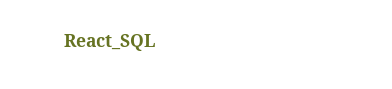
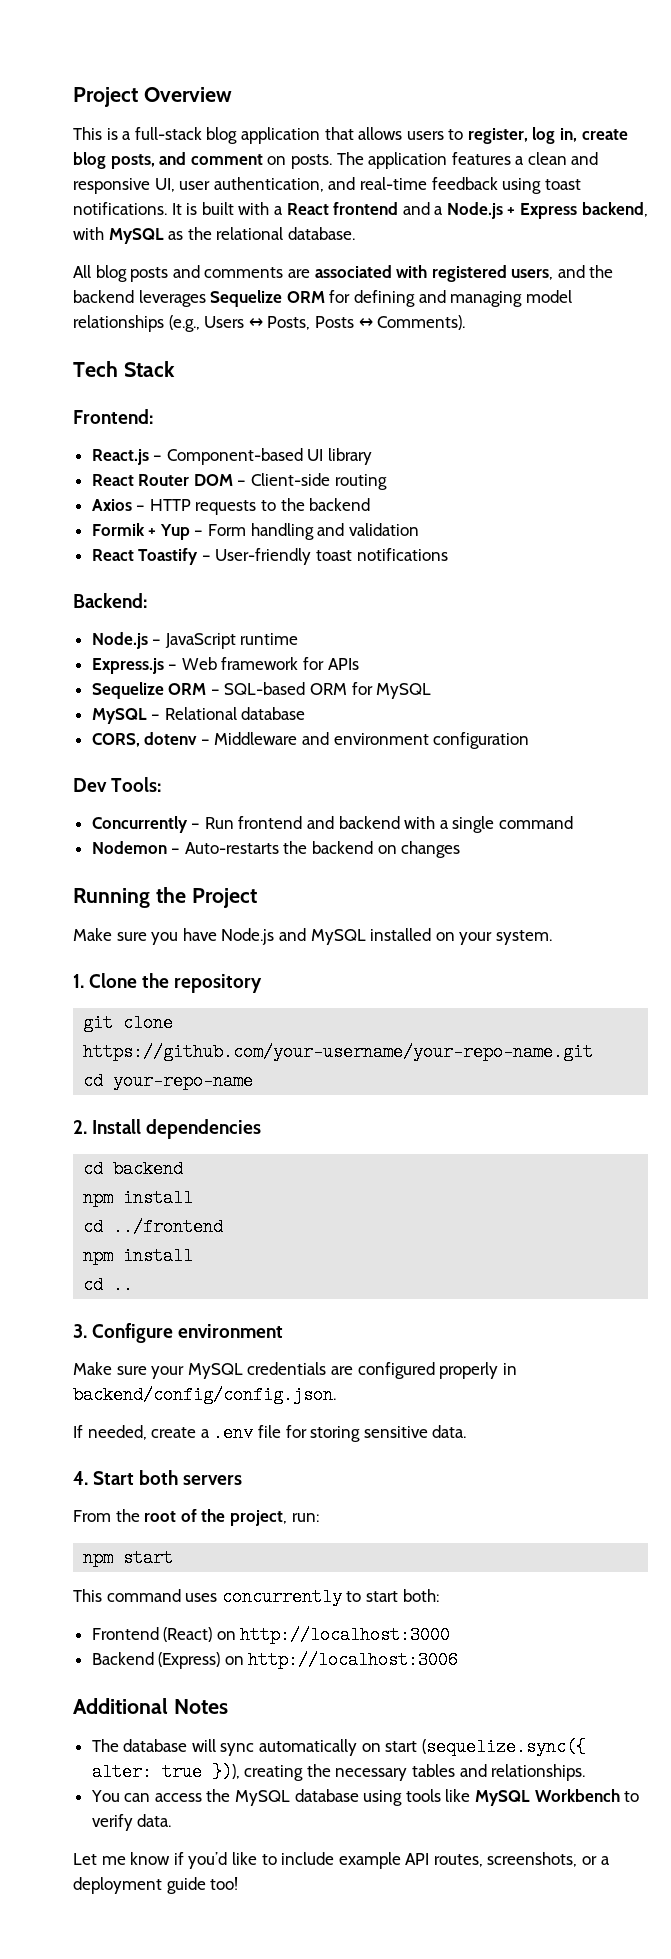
- React_SQL
+ Project Overview
+ This is a full-stack blog application that allows users to register, log in, create blog posts, and comment on posts. The application features a clean and responsive UI, user authentication, and real-time feedback using toast notifications. It is built with a React frontend and a Node.js + Express backend, with MySQL as the relational database.
+ All blog posts and comments are associated with registered users, and the backend leverages Sequelize ORM for defining and managing model relationships (e.g., Users ↔ Posts, Posts ↔ Comments).
+ Tech Stack
+ Frontend:
+ React.js – Component-based UI library
+ React Router DOM – Client-side routing
+ Axios – HTTP requests to the backend
+ Formik + Yup – Form handling and validation
+ React Toastify – User-friendly toast notifications
+ Backend:
+ Node.js – JavaScript runtime
+ Express.js – Web framework for APIs
+ Sequelize ORM – SQL-based ORM for MySQL
+ MySQL – Relational database
+ CORS, dotenv – Middleware and environment configuration
+ Dev Tools:
+ Concurrently – Run frontend and backend with a single command
+ Nodemon – Auto-restarts the backend on changes
+ Running the Project
+ Make sure you have Node.js and MySQL installed on your system.
+ 1. Clone the repository
+ git clone https://github.com/your-username/your-repo-name.git
+ cd your-repo-name
+ 2. Install dependencies
+ cd backend
+ npm install
+ cd ../frontend
+ npm install
+ cd ..
+ 3. Configure environment
+ Make sure your MySQL credentials are configured properly in backend/config/config.json.
+ If needed, create a .env file for storing sensitive data.
+ 4. Start both servers
+ From the root of the project, run:
+ npm start
+ This command uses concurrently to start both:
+ Frontend (React) on http://localhost:3000
+ Backend (Express) on http://localhost:3006
+ Additional Notes
+ The database will sync automatically on start (sequelize.sync({ alter: true })), creating the necessary tables and relationships.
+ You can access the MySQL database using tools like MySQL Workbench to verify data.
+ Let me know if you’d like to include example API routes, screenshots, or a deployment guide too!

